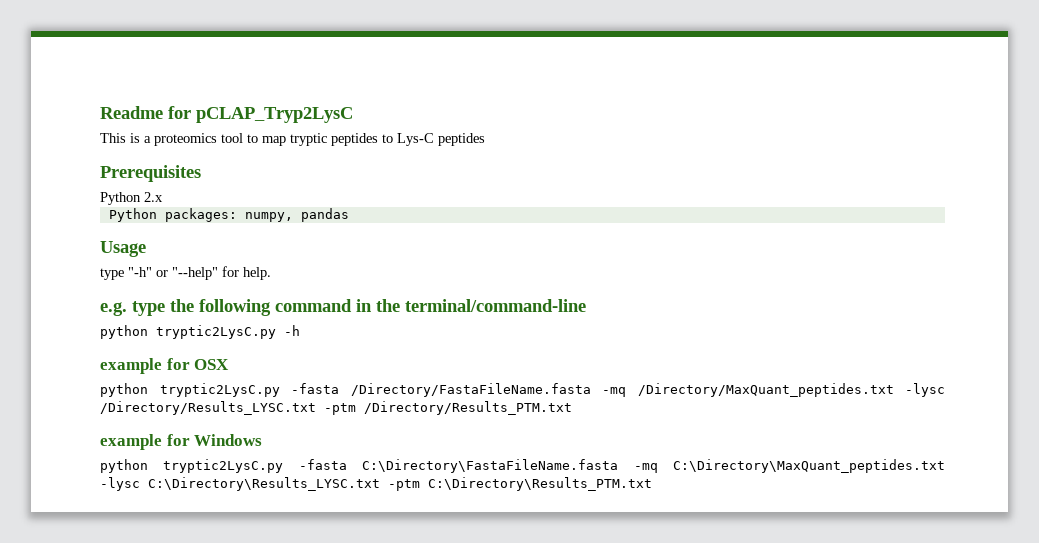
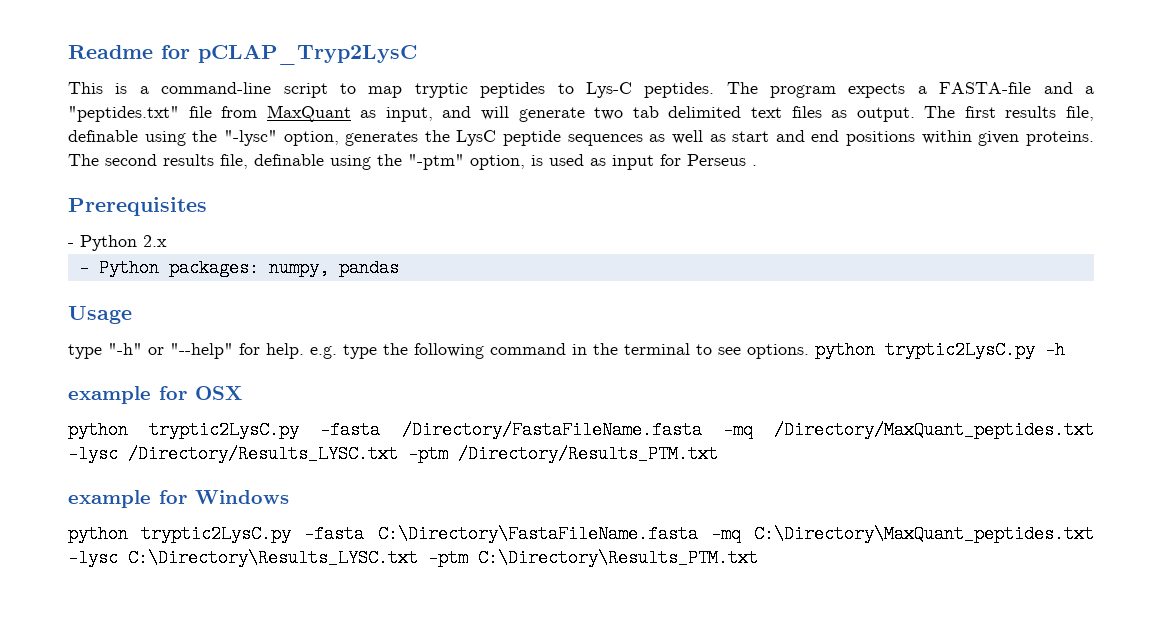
- This is a proteomics tool to map tryptic peptides to Lys-C peptides
+ This is a command-line script to map tryptic peptides to Lys-C peptides. The program expects a FASTA-file and a "peptides.txt" file from MaxQuant as input, and will generate two tab delimited text files as output. The first results file, definable using the "-lysc" option, generates the LysC peptide sequences as well as start and end positions within given proteins. The second results file, definable using the "-ptm" option, is used as input for Perseus .
- Python 2.x
+ - Python 2.x
- Python packages: numpy, pandas
+ - Python packages: numpy, pandas
- type "-h" or "--help" for help.
- e.g. type the following command in the terminal/command-line
- python tryptic2LysC.py -h
+ type "-h" or "--help" for help. e.g. type the following command in the terminal to see options. python tryptic2LysC.py -h

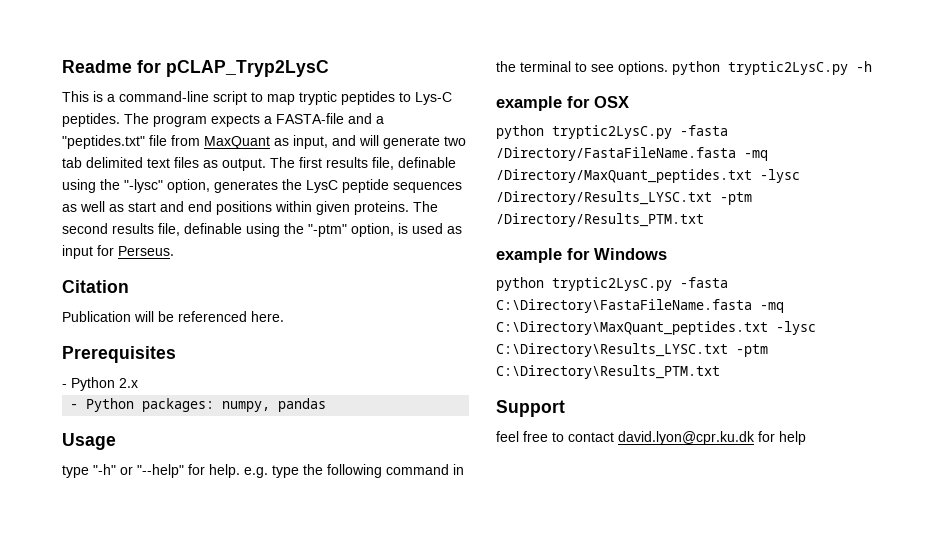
- The second results file, definable using the "-ptm" option, is used as input for Perseus .
+ The second results file, definable using the "-ptm" option, is used as input for Perseus.
+ Citation
+ Publication will be referenced here.
+ Support
+ feel free to contact david.lyon@cpr.ku.dk for help

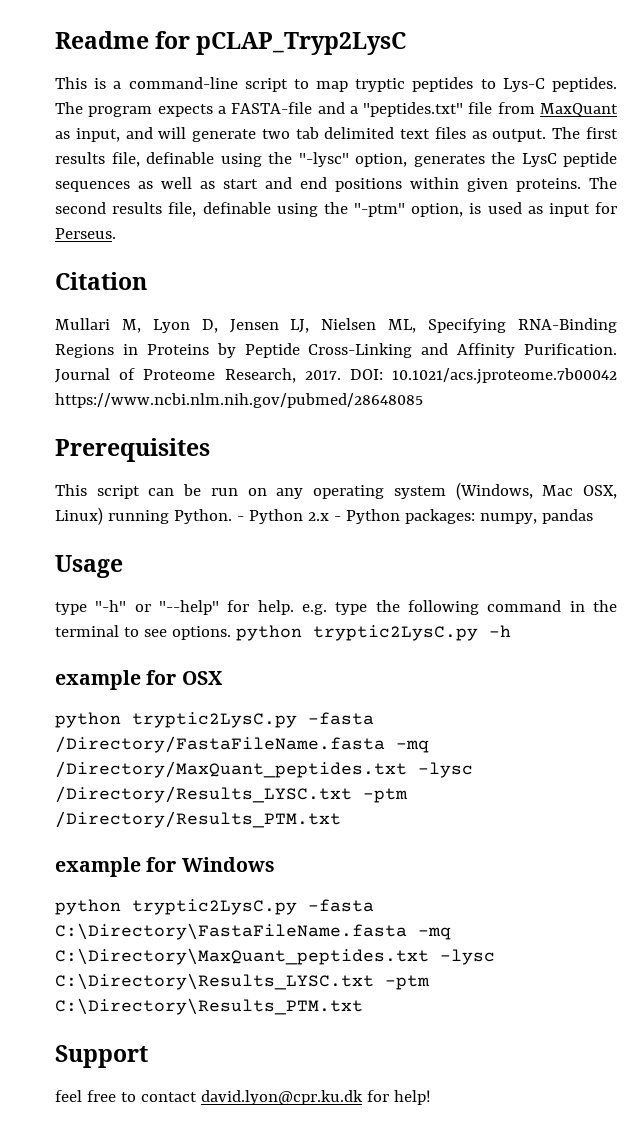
- Publication will be referenced here.
+ Mullari M, Lyon D, Jensen LJ, Nielsen ML, Specifying RNA-Binding Regions in Proteins by Peptide Cross-Linking and Affinity Purification. Journal of Proteome Research, 2017. DOI: 10.1021/acs.jproteome.7b00042 https://www.ncbi.nlm.nih.gov/pubmed/28648085
  Prerequisites
- - Python 2.x
- - Python packages: numpy, pandas
+ This script can be run on any operating system (Windows, Mac OSX, Linux) running Python. - Python 2.x - Python packages: numpy, pandas
- feel free to contact david.lyon@cpr.ku.dk for help
+ feel free to contact david.lyon@cpr.ku.dk for help!

